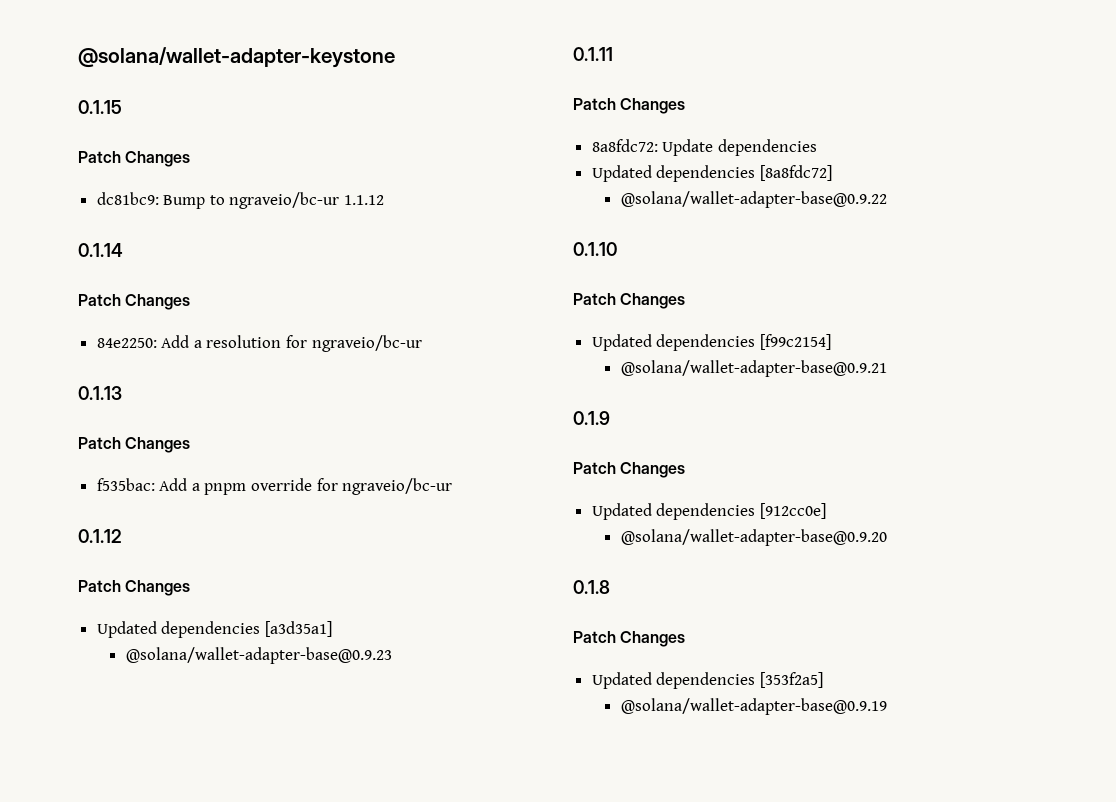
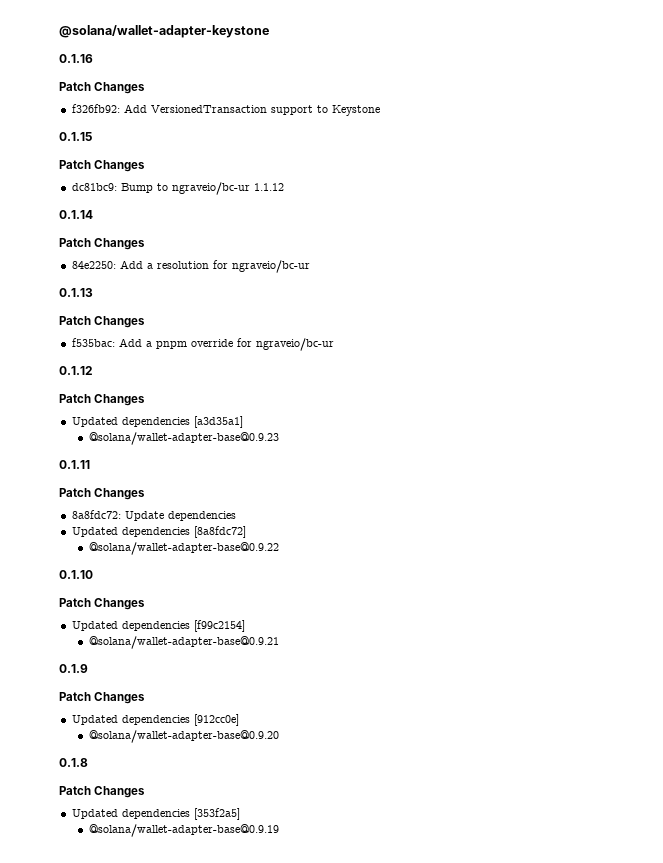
+ 0.1.16
+ Patch Changes
+ f326fb92: Add VersionedTransaction support to Keystone

